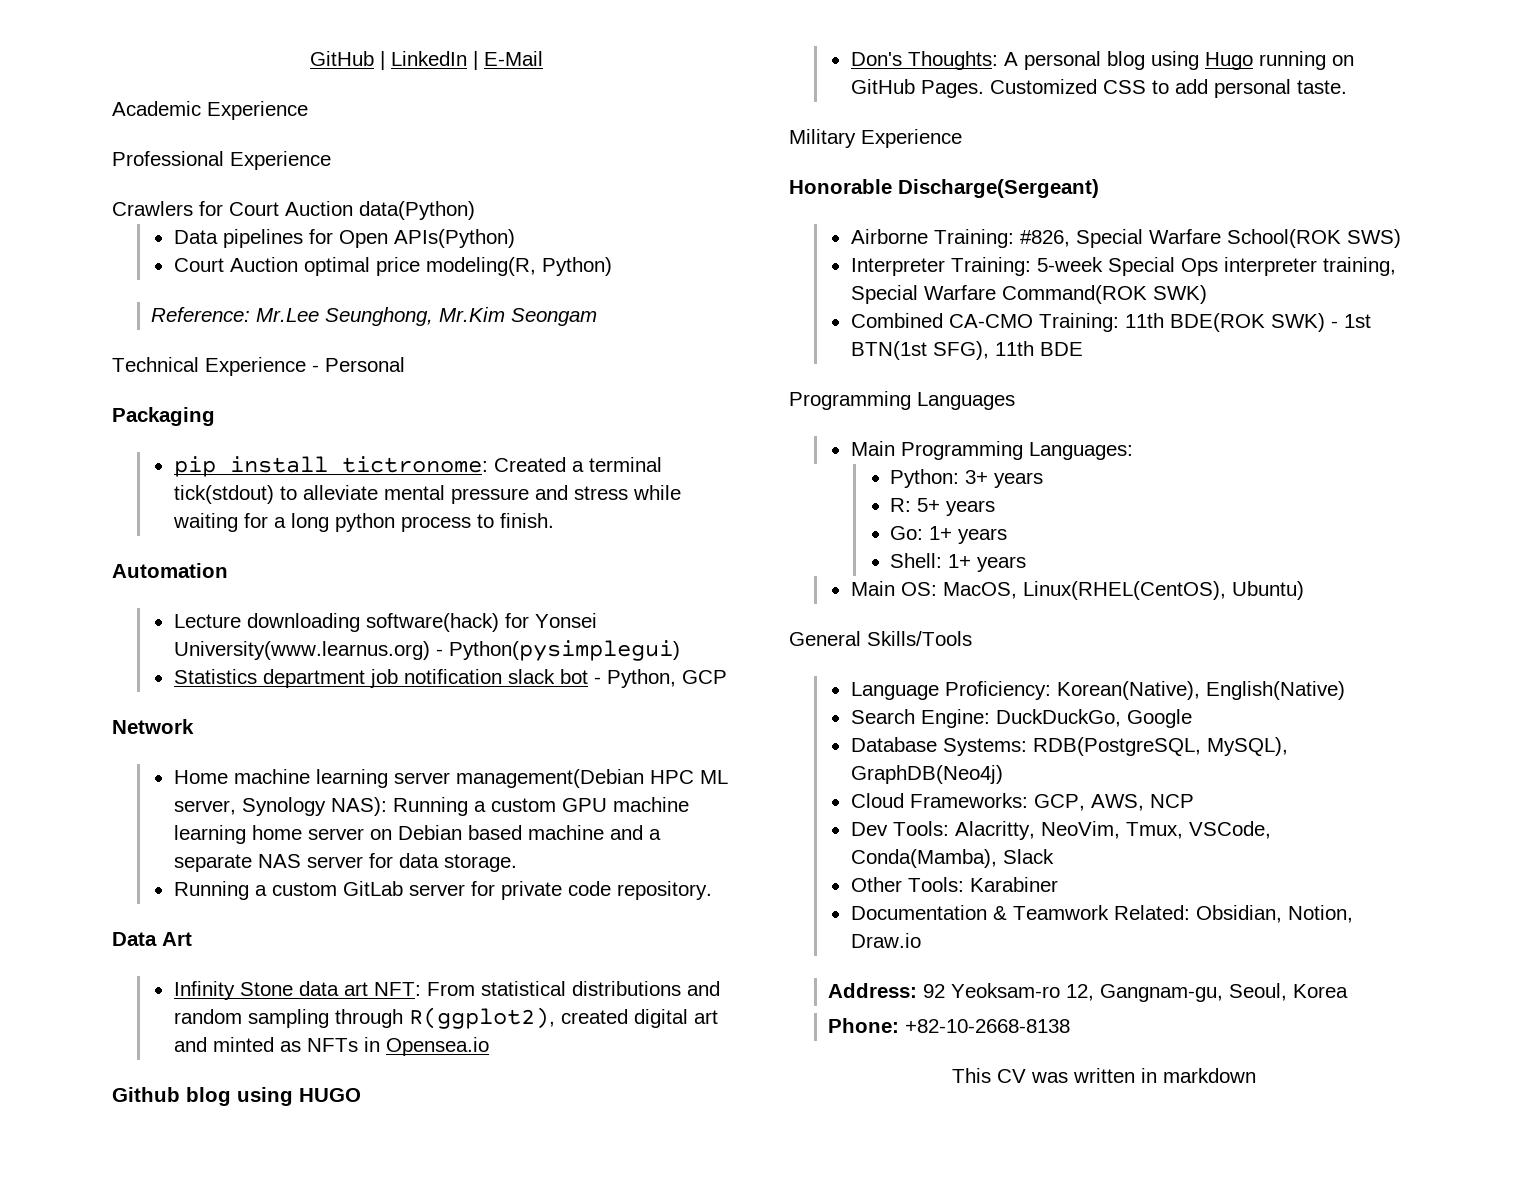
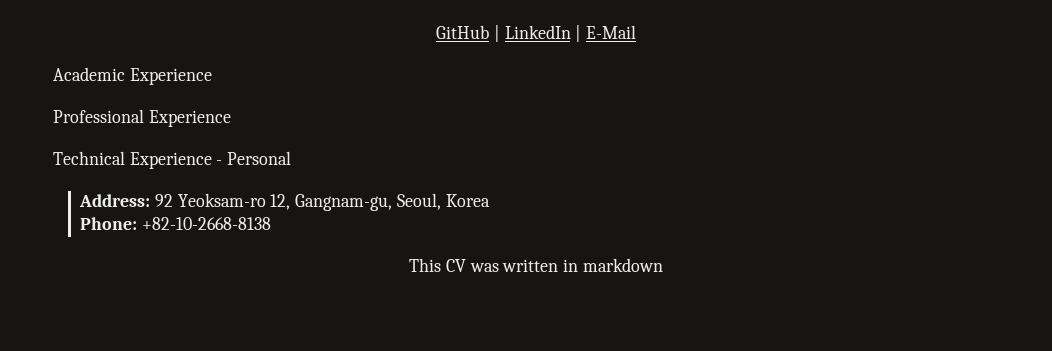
- Crawlers for Court Auction data(Python)
- Data pipelines for Open APIs(Python)
- Court Auction optimal price modeling(R, Python)
- Reference: Mr.Lee Seunghong, Mr.Kim Seongam
  Technical Experience - Personal
- Packaging
- pip install tictronome: Created a terminal tick(stdout) to alleviate mental pressure and stress while waiting for a long python process to finish.
- Automation
- Lecture downloading software(hack) for Yonsei University(www.learnus.org) - Python(pysimplegui)
- Statistics department job notification slack bot - Python, GCP
- Network
- Home machine learning server management(Debian HPC ML server, Synology NAS): Running a custom GPU machine learning home server on Debian based machine and a separate NAS server for data storage.
- Running a custom GitLab server for private code repository.
- Data Art
- Infinity Stone data art NFT: From statistical distributions and random sampling through R(ggplot2), created digital art and minted as NFTs in Opensea.io
- Github blog using HUGO
- Don's Thoughts: A personal blog using Hugo running on GitHub Pages. Customized CSS to add personal taste.
- Military Experience
- Honorable Discharge(Sergeant)
- Airborne Training: #826, Special Warfare School(ROK SWS)
- Interpreter Training: 5-week Special Ops interpreter training, Special Warfare Command(ROK SWK)
- Combined CA-CMO Training: 11th BDE(ROK SWK) - 1st BTN(1st SFG), 11th BDE
- Programming Languages
- Main Programming Languages:
- Python: 3+ years
- R: 5+ years
- Go: 1+ years
- Shell: 1+ years
- Main OS: MacOS, Linux(RHEL(CentOS), Ubuntu)
- General Skills/Tools
- Language Proficiency: Korean(Native), English(Native)
- Search Engine: DuckDuckGo, Google
- Database Systems: RDB(PostgreSQL, MySQL), GraphDB(Neo4j)
- Cloud Frameworks: GCP, AWS, NCP
- Dev Tools: Alacritty, NeoVim, Tmux, VSCode, Conda(Mamba), Slack
- Other Tools: Karabiner
- Documentation & Teamwork Related: Obsidian, Notion, Draw.io

